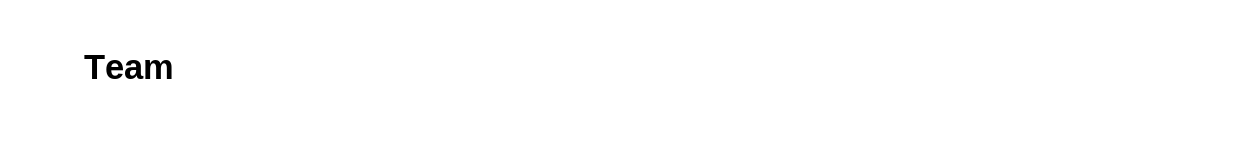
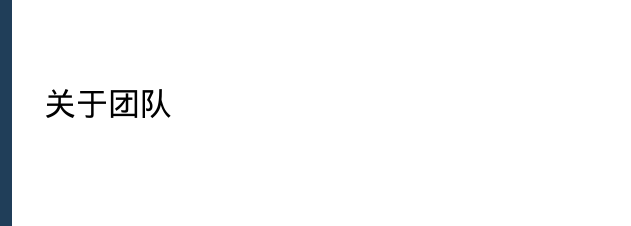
- Team
+ 关于团队

